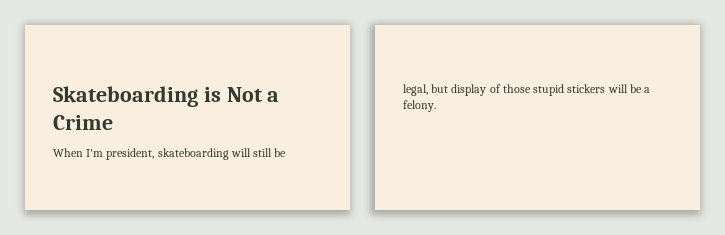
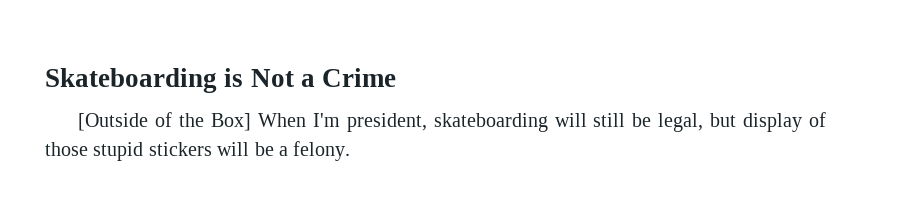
- When I'm president, skateboarding will still be legal, but display of those stupid stickers will be a felony.
+ [Outside of the Box] When I'm president, skateboarding will still be legal, but display of those stupid stickers will be a felony.

